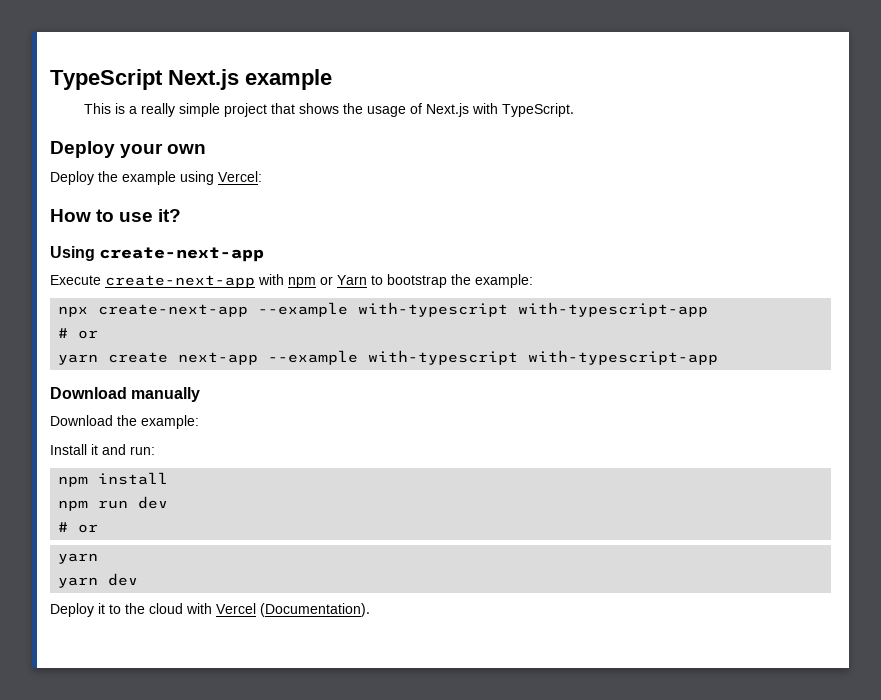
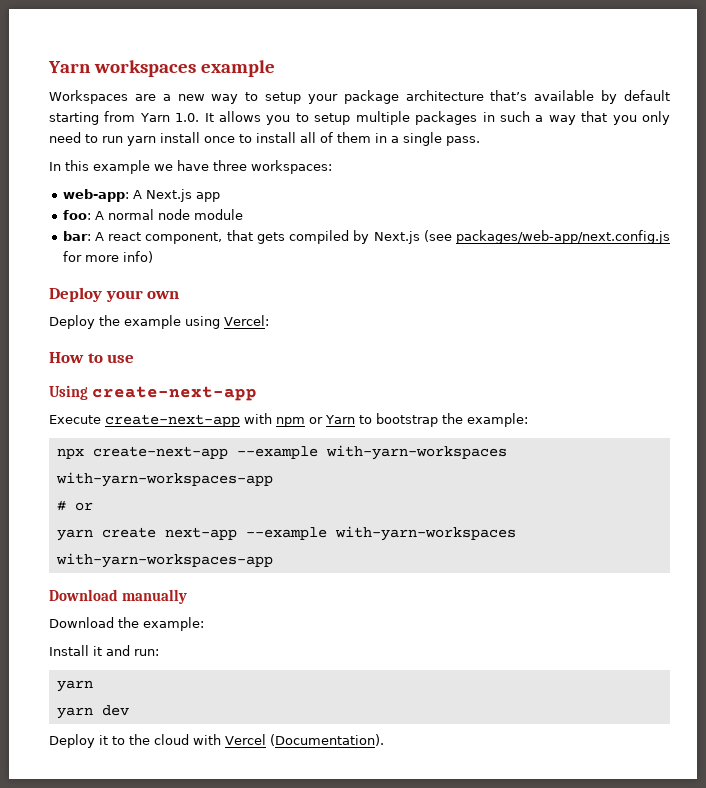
- TypeScript Next.js example
+ Yarn workspaces example
- This is a really simple project that shows the usage of Next.js with TypeScript.
+ Workspaces are a new way to setup your package architecture that’s available by default starting from Yarn 1.0. It allows you to setup multiple packages in such a way that you only need to run yarn install once to install all of them in a single pass.
+ In this example we have three workspaces:
+ web-app: A Next.js app
+ foo: A normal node module
+ bar: A react component, that gets compiled by Next.js (see packages/web-app/next.config.js for more info)
- How to use it?
+ How to use
- npx create-next-app --example with-typescript with-typescript-app
+ npx create-next-app --example with-yarn-workspaces with-yarn-workspaces-app
- yarn create next-app --example with-typescript with-typescript-app
+ yarn create next-app --example with-yarn-workspaces with-yarn-workspaces-app
- npm install
- npm run dev
- # or

